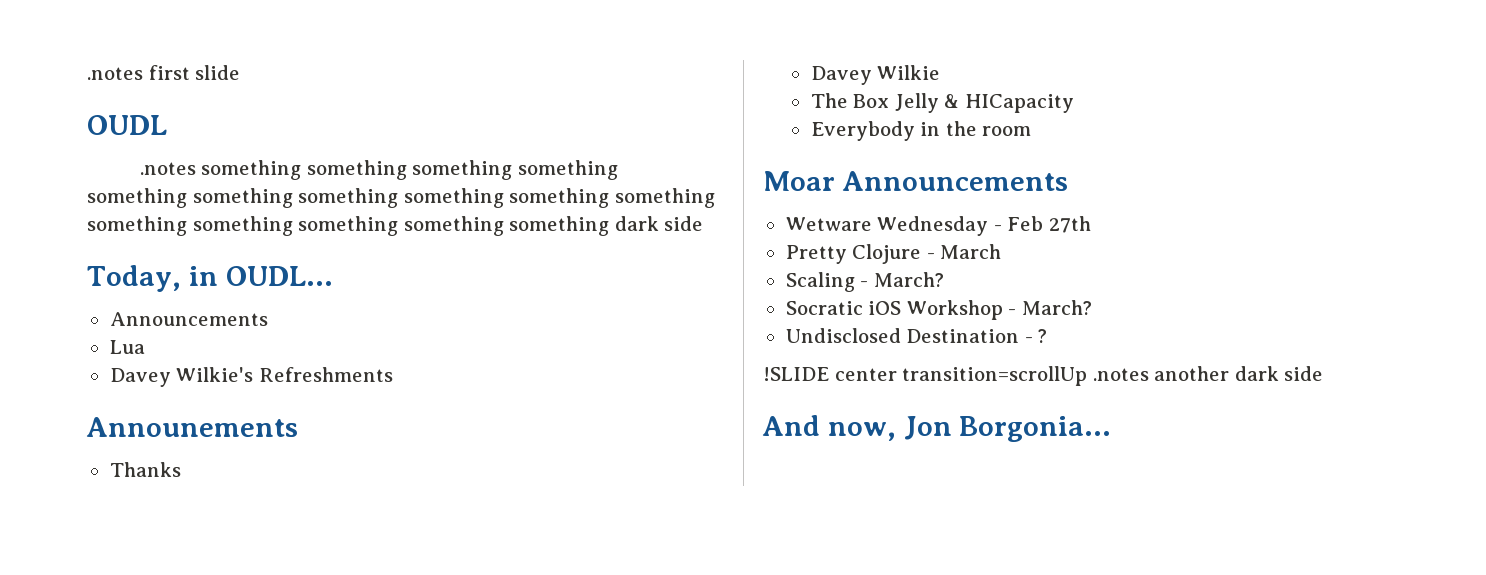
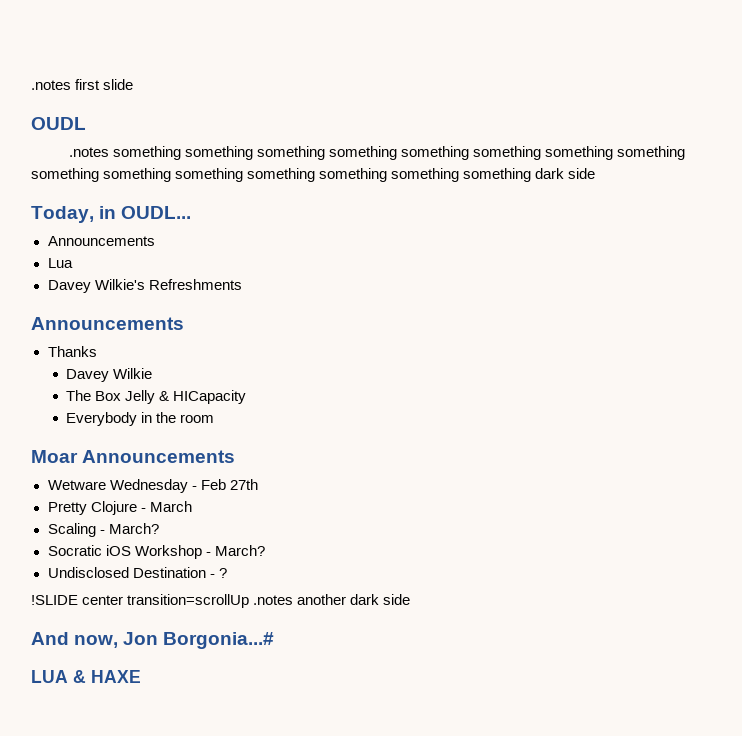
  Davey Wilkie's Refreshments
- Announements
+ Announcements
- And now, Jon Borgonia...
+ And now, Jon Borgonia...#
+ LUA & HAXE

